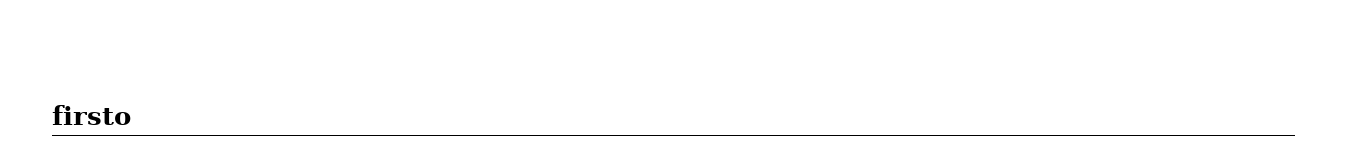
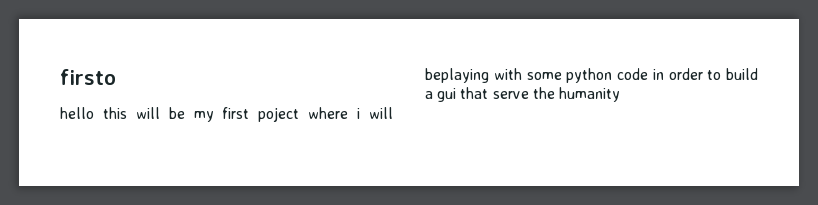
+ hello this will be my first poject where i will beplaying with some python code in order to build a gui that serve the humanity

